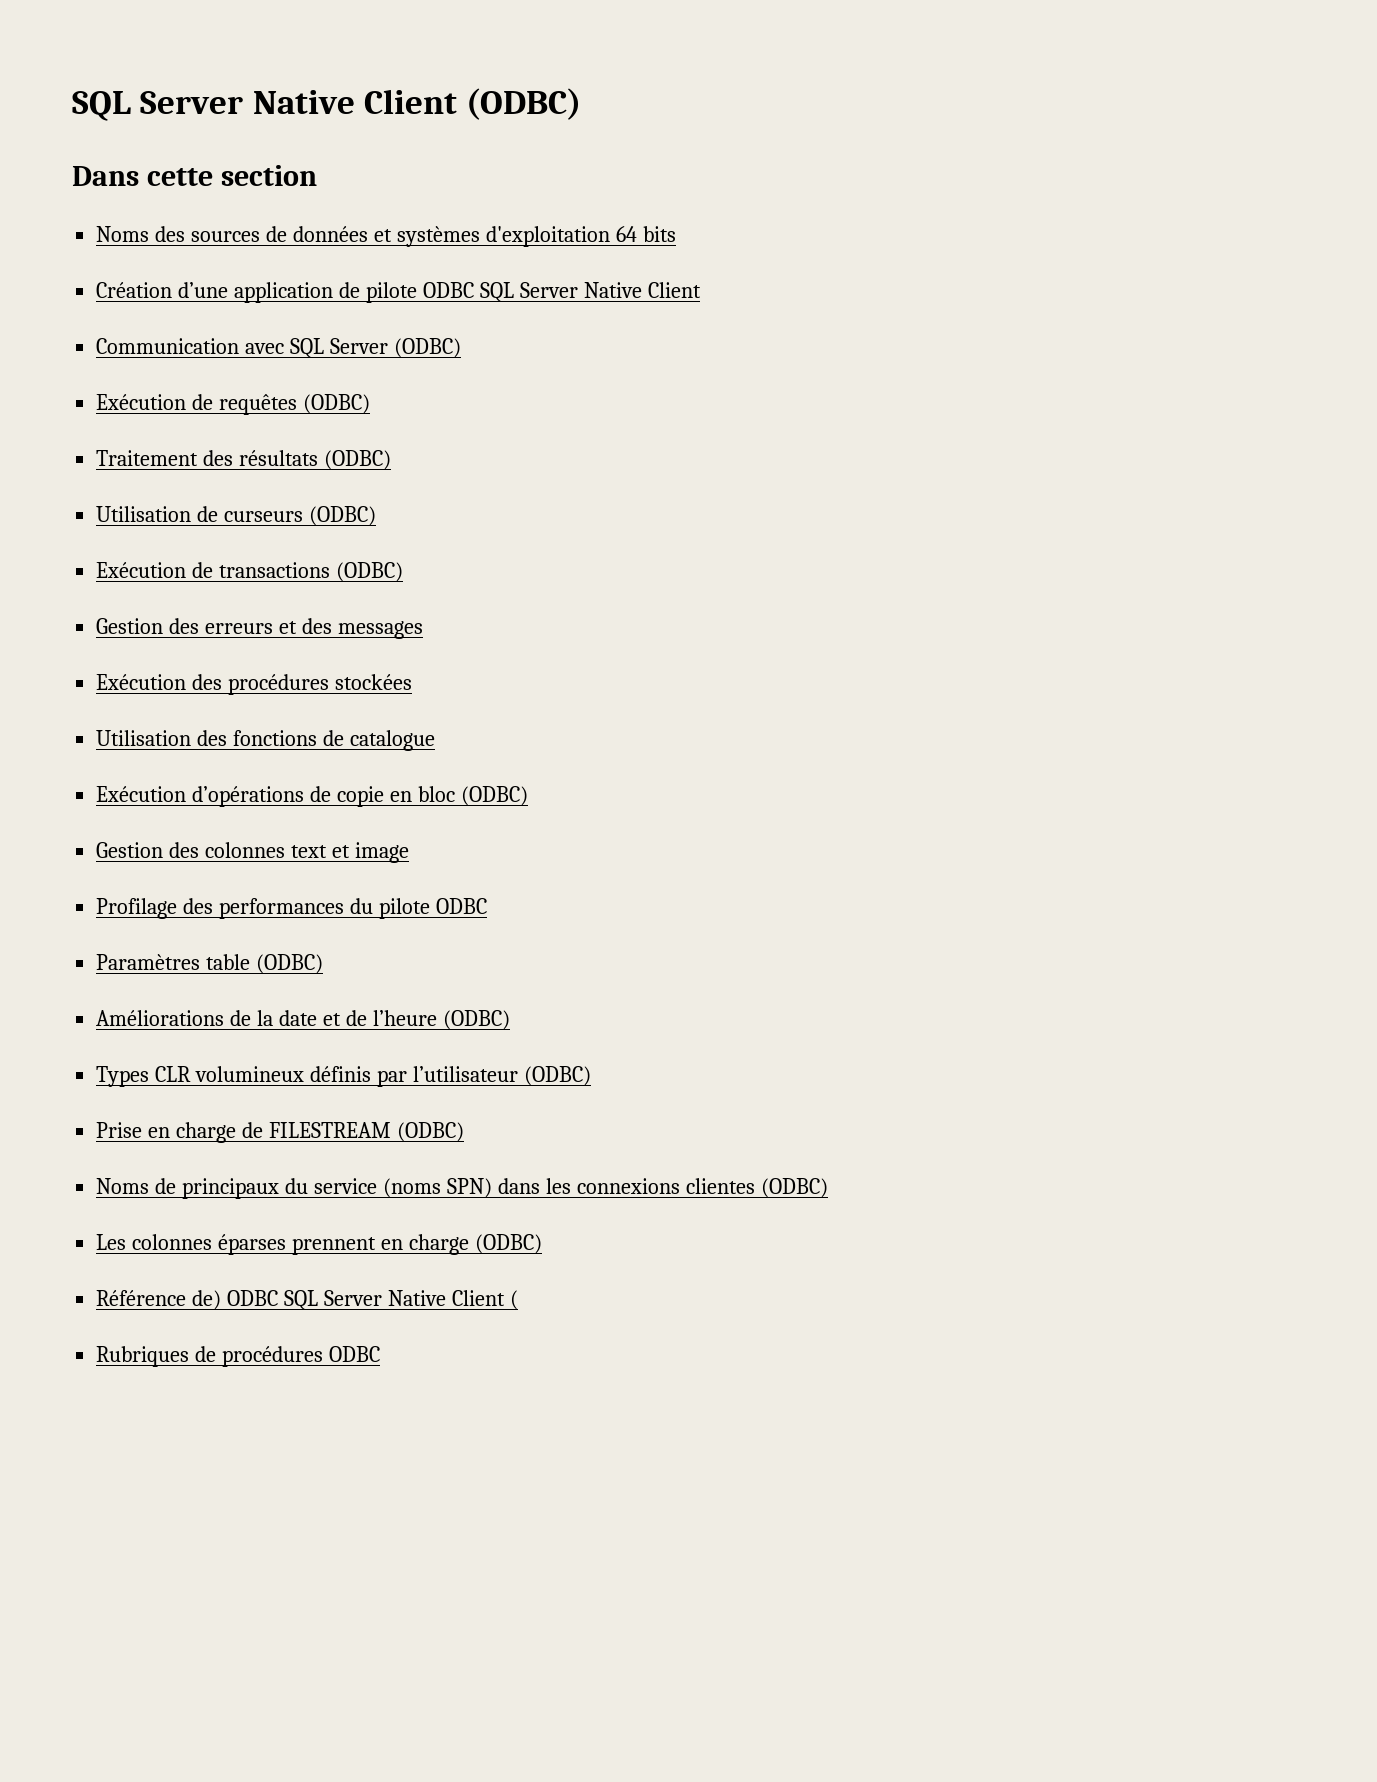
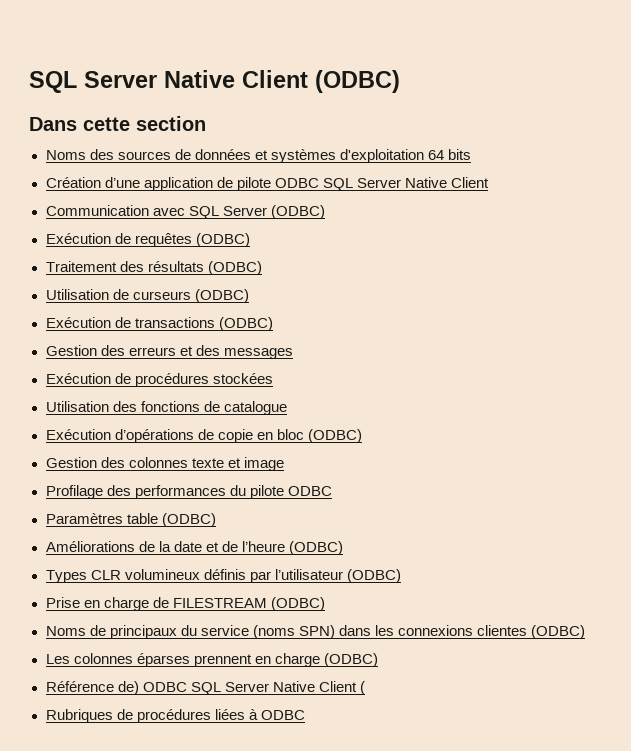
- Exécution des procédures stockées
+ Exécution de procédures stockées
- Gestion des colonnes text et image
+ Gestion des colonnes texte et image
- Rubriques de procédures ODBC
+ Rubriques de procédures liées à ODBC

